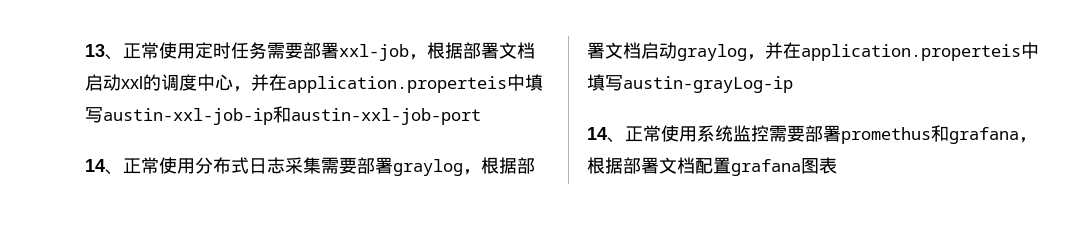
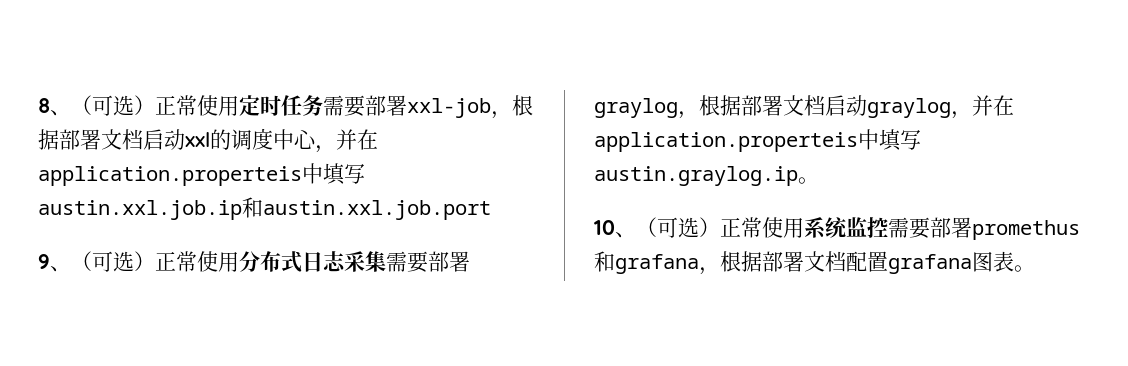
- 13、正常使用定时任务需要部署xxl-job，根据部署文档启动xxl的调度中心，并在application.properteis中填写austin-xxl-job-ip和austin-xxl-job-port
- 14、正常使用分布式日志采集需要部署graylog，根据部署文档启动graylog，并在application.properteis中填写austin-grayLog-ip
- 14、正常使用系统监控需要部署promethus和grafana，根据部署文档配置grafana图表
+ 8、（可选）正常使用定时任务需要部署xxl-job，根据部署文档启动xxl的调度中心，并在application.properteis中填写austin.xxl.job.ip和austin.xxl.job.port
+ 9、（可选）正常使用分布式日志采集需要部署graylog，根据部署文档启动graylog，并在application.properteis中填写austin.graylog.ip。
+ 10、（可选）正常使用系统监控需要部署promethus和grafana，根据部署文档配置grafana图表。

